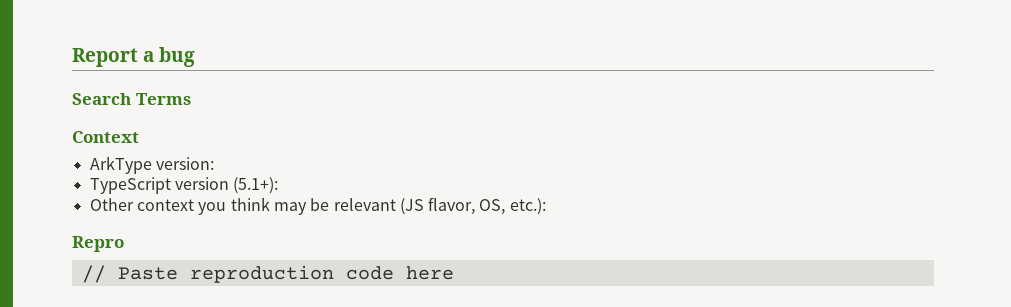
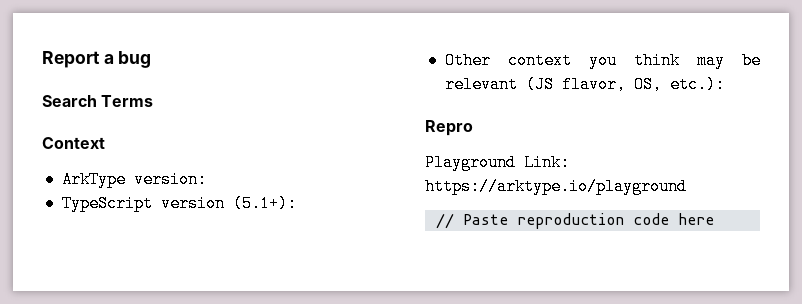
+ Playground Link: https://arktype.io/playground

